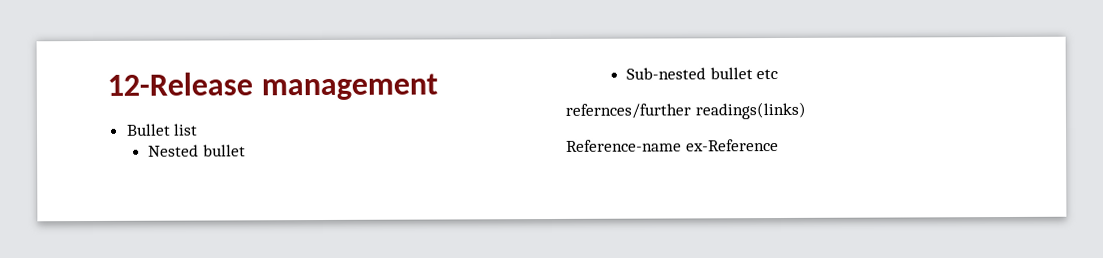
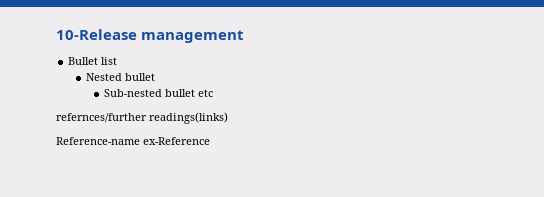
- 12-Release management
+ 10-Release management

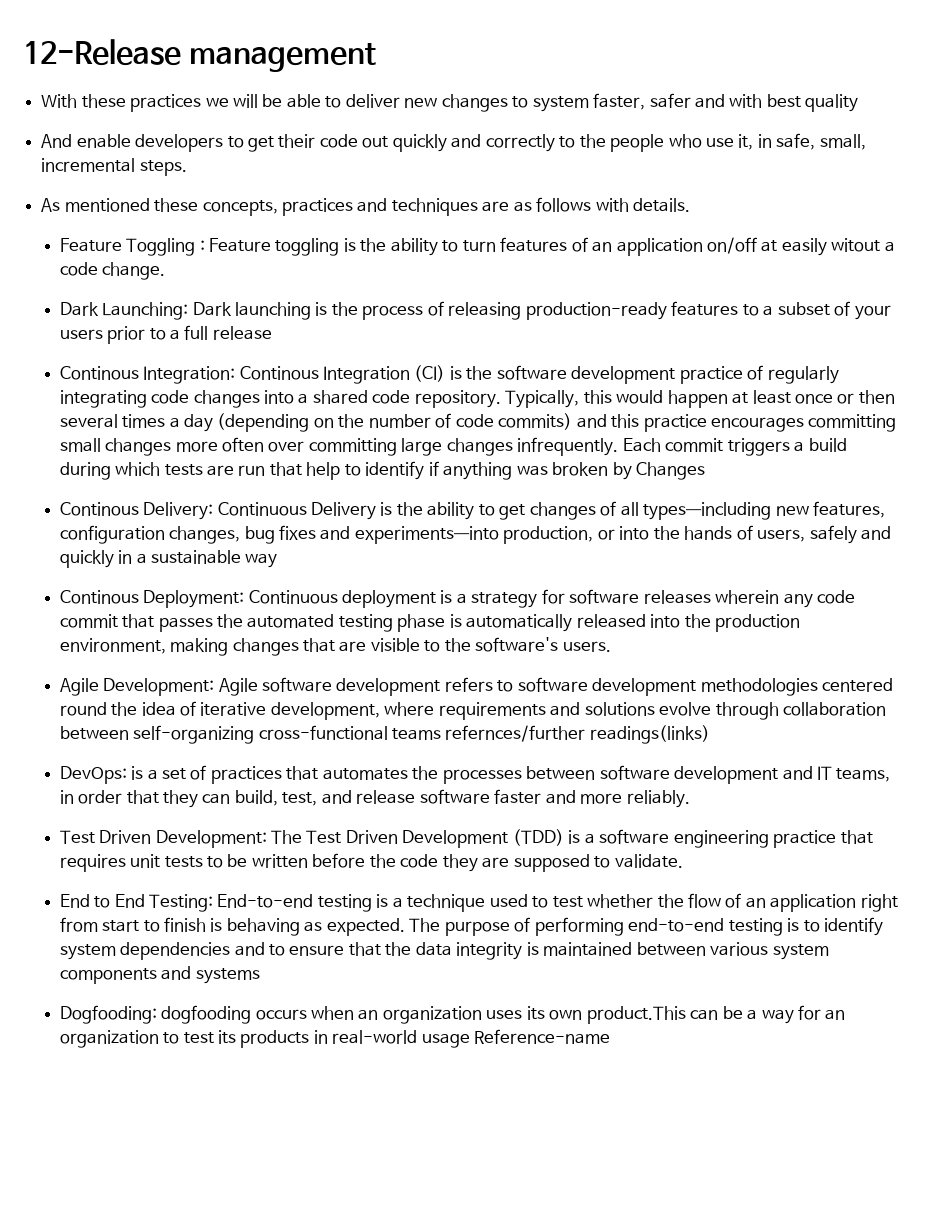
- 10-Release management
+ 12-Release management
- Bullet list
- Nested bullet
- Sub-nested bullet etc
- refernces/further readings(links)
- Reference-name ex-Reference
+ With these practices we will be able to deliver new changes to system faster, safer and with best quality
+ And enable developers to get their code out quickly and correctly to the people who use it, in safe, small, incremental steps.
+ As mentioned these concepts, practices and techniques are as follows with details.
+ Feature Toggling : Feature toggling is the ability to turn features of an application on/off at easily witout a code change.
+ Dark Launching: Dark launching is the process of releasing production-ready features to a subset of your users prior to a full release
+ Continous Integration: Continous Integration (CI) is the software development practice of regularly integrating code changes into a shared code repository. Typically, this would happen at least once or then several times a day (depending on the number of code commits) and this practice encourages committing small changes more often over committing large changes infrequently. Each commit triggers a build during which tests are run that help to identify if anything was broken by Changes
+ Continous Delivery: Continuous Delivery is the ability to get changes of all types—including new features, configuration changes, bug fixes and experiments—into production, or into the hands of users, safely and quickly in a sustainable way
+ Continous Deployment: Continuous deployment is a strategy for software releases wherein any code commit that passes the automated testing phase is automatically released into the production environment, making changes that are visible to the software's users.
+ Agile Development: Agile software development refers to software development methodologies centered round the idea of iterative development, where requirements and solutions evolve through collaboration between self-organizing cross-functional teams refernces/further readings(links)
+ DevOps: is a set of practices that automates the processes between software development and IT teams, in order that they can build, test, and release software faster and more reliably.
+ Test Driven Development: The Test Driven Development (TDD) is a software engineering practice that requires unit tests to be written before the code they are supposed to validate.
+ End to End Testing: End-to-end testing is a technique used to test whether the flow of an application right from start to finish is behaving as expected. The purpose of performing end-to-end testing is to identify system dependencies and to ensure that the data integrity is maintained between various system components and systems
+ Dogfooding: dogfooding occurs when an organization uses its own product.This can be a way for an organization to test its products in real-world usage Reference-name

